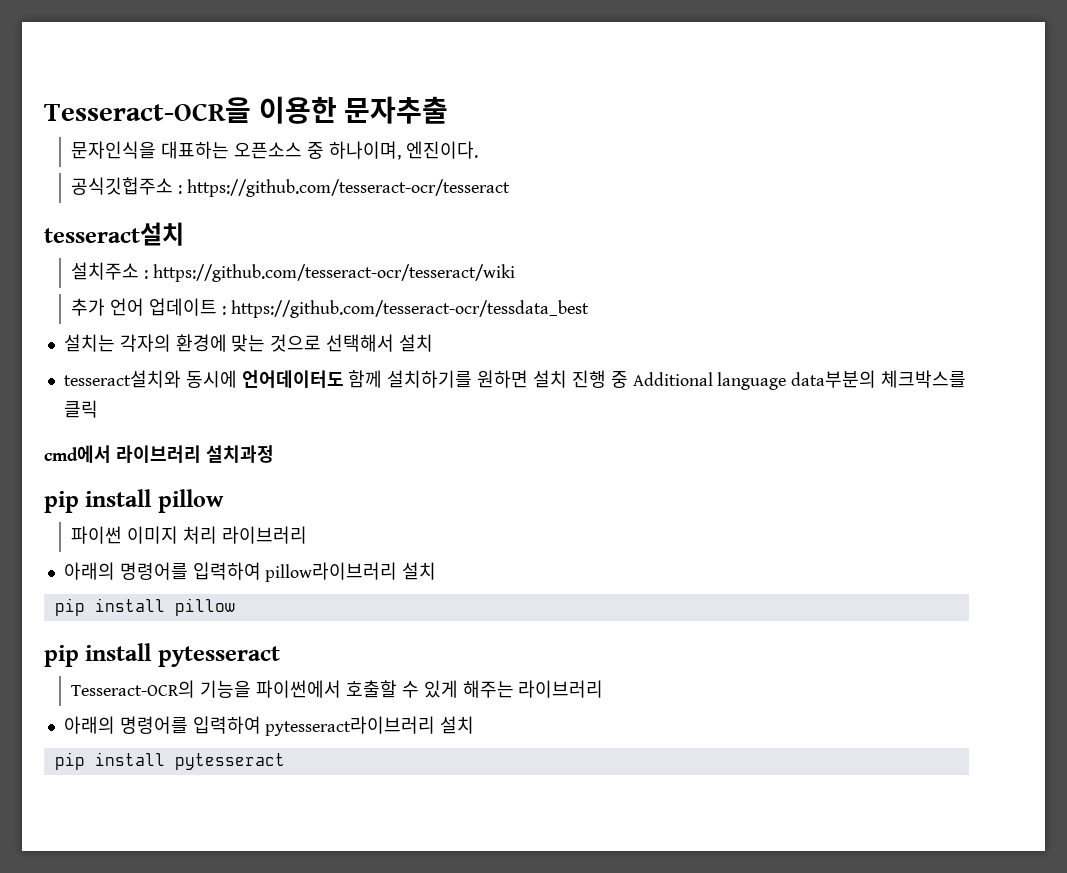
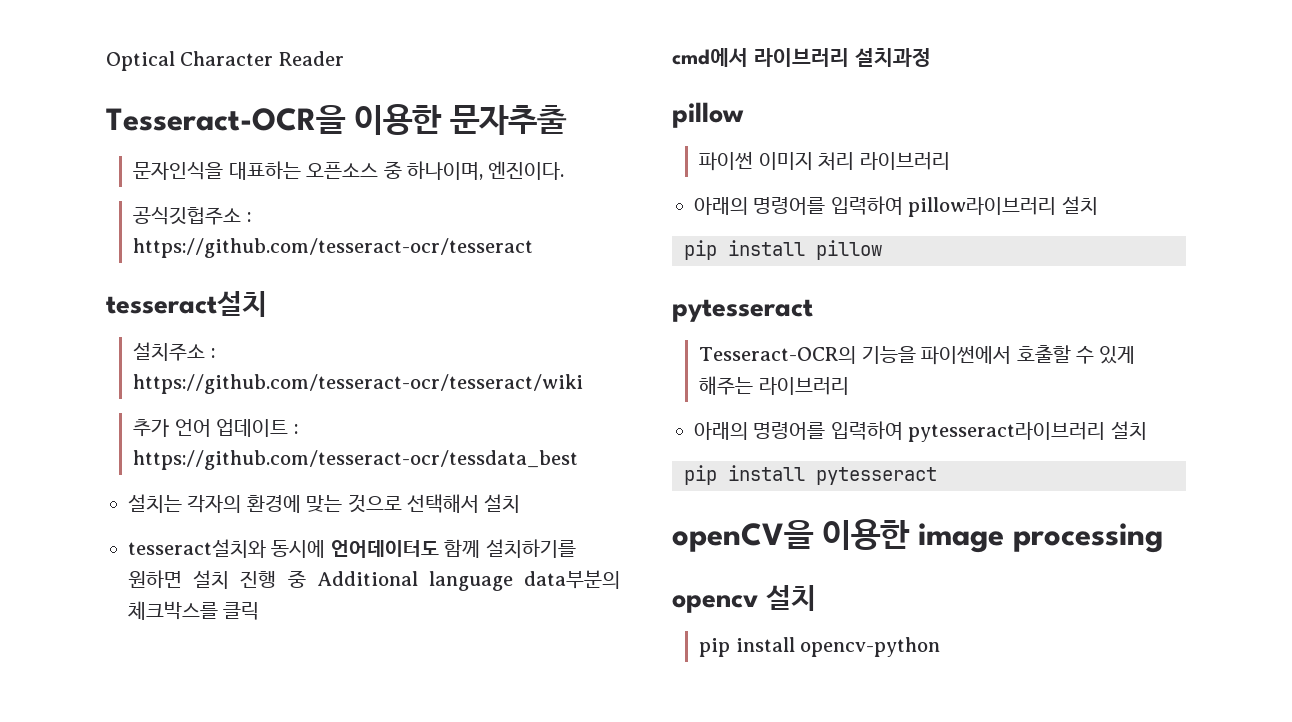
+ Optical Character Reader
  cmd에서 라이브러리 설치과정
- pip install pillow
+ pillow
  아래의 명령어를 입력하여 pillow라이브러리 설치
  pip install pillow
- pip install pytesseract
+ pytesseract
+ openCV을 이용한 image processing
+ opencv 설치
+ pip install opencv-python

